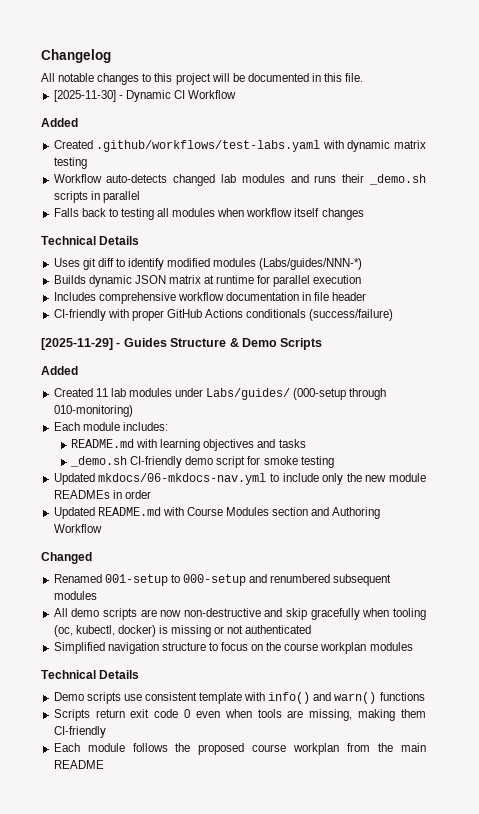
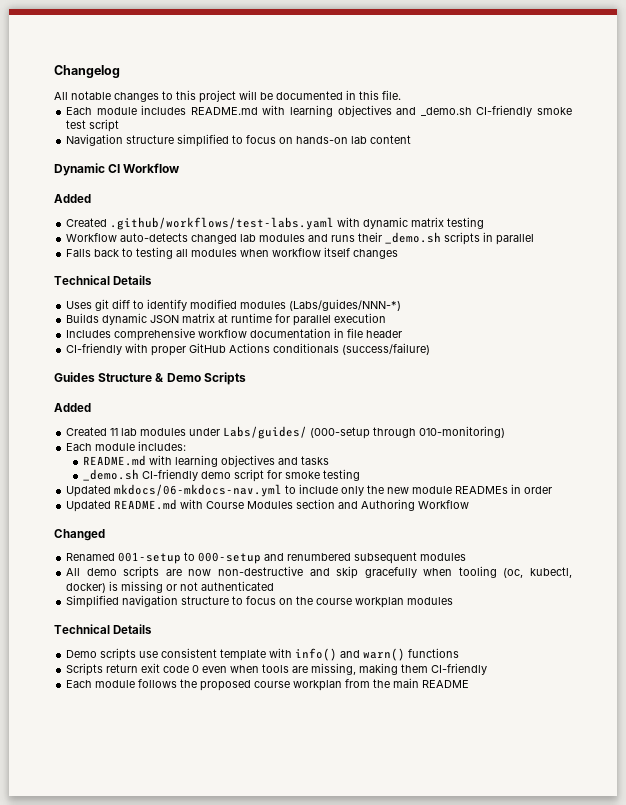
- [2025-11-30] - Dynamic CI Workflow
+ Each module includes README.md with learning objectives and _demo.sh CI-friendly smoke test script
+ Navigation structure simplified to focus on hands-on lab content
+ Dynamic CI Workflow
- [2025-11-29] - Guides Structure & Demo Scripts
+ Guides Structure & Demo Scripts

